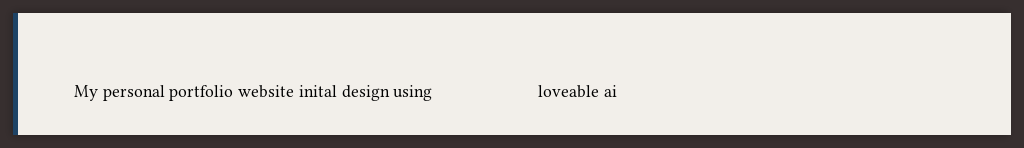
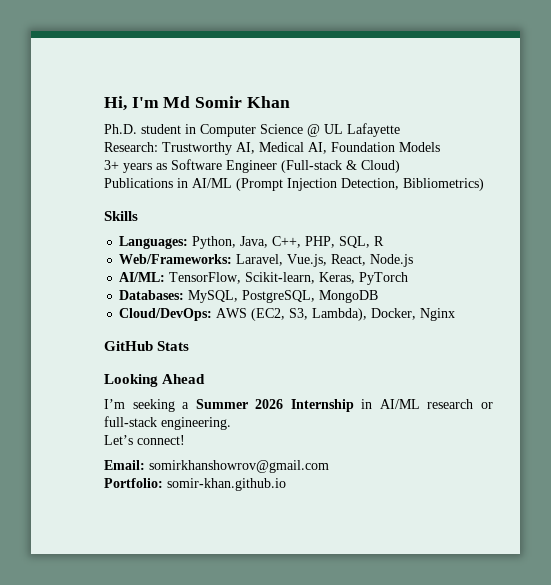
- My personal portfolio website inital design using loveable ai
+ Hi, I'm Md Somir Khan
+ Ph.D. student in Computer Science @ UL Lafayette
+ Research: Trustworthy AI, Medical AI, Foundation Models
+ 3+ years as Software Engineer (Full-stack & Cloud)
+ Publications in AI/ML (Prompt Injection Detection, Bibliometrics)
+ Skills
+ Languages: Python, Java, C++, PHP, SQL, R
+ Web/Frameworks: Laravel, Vue.js, React, Node.js
+ AI/ML: TensorFlow, Scikit-learn, Keras, PyTorch
+ Databases: MySQL, PostgreSQL, MongoDB
+ Cloud/DevOps: AWS (EC2, S3, Lambda), Docker, Nginx
+ GitHub Stats
+ Looking Ahead
+ I’m seeking a Summer 2026 Internship in AI/ML research or full-stack engineering.
+ Let’s connect!
+ Email: somirkhanshowrov@gmail.com
+ Portfolio: somir-khan.github.io

